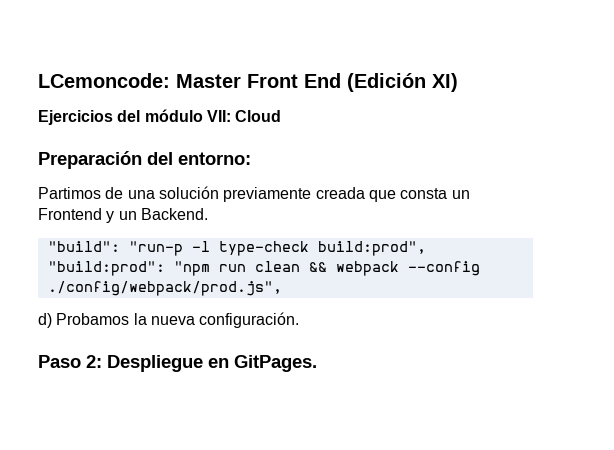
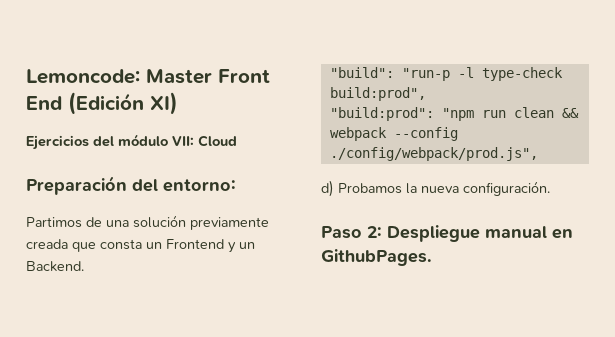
- LCemoncode: Master Front End (Edición XI)
+ Lemoncode: Master Front End (Edición XI)
- Paso 2: Despliegue en GitPages.
+ Paso 2: Despliegue manual en GithubPages.

